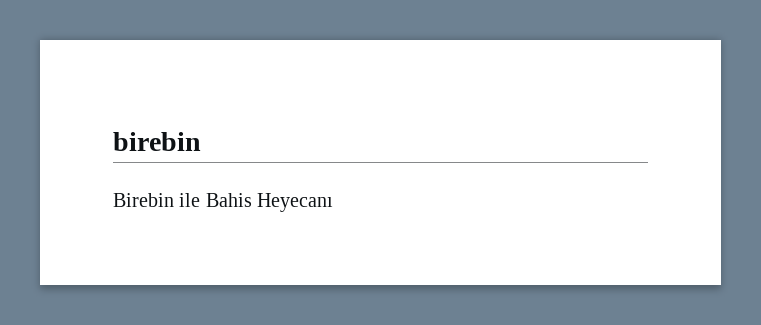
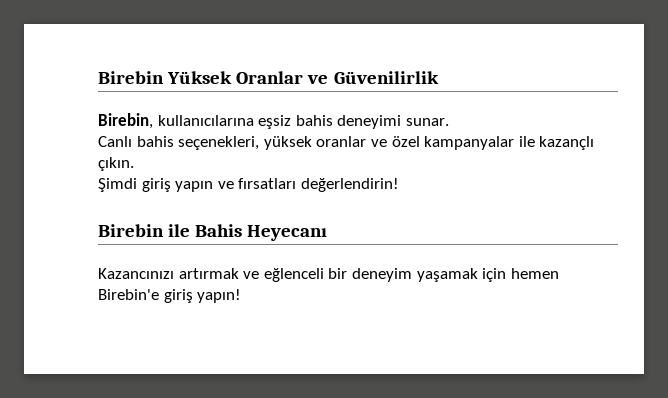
- birebin
+ Birebin Yüksek Oranlar ve Güvenilirlik
+ Birebin, kullanıcılarına eşsiz bahis deneyimi sunar.
+ Canlı bahis seçenekleri, yüksek oranlar ve özel kampanyalar ile kazançlı çıkın.
+ Şimdi giriş yapın ve fırsatları değerlendirin!
  Birebin ile Bahis Heyecanı
+ Kazancınızı artırmak ve eğlenceli bir deneyim yaşamak için hemen Birebin'e giriş yapın!

